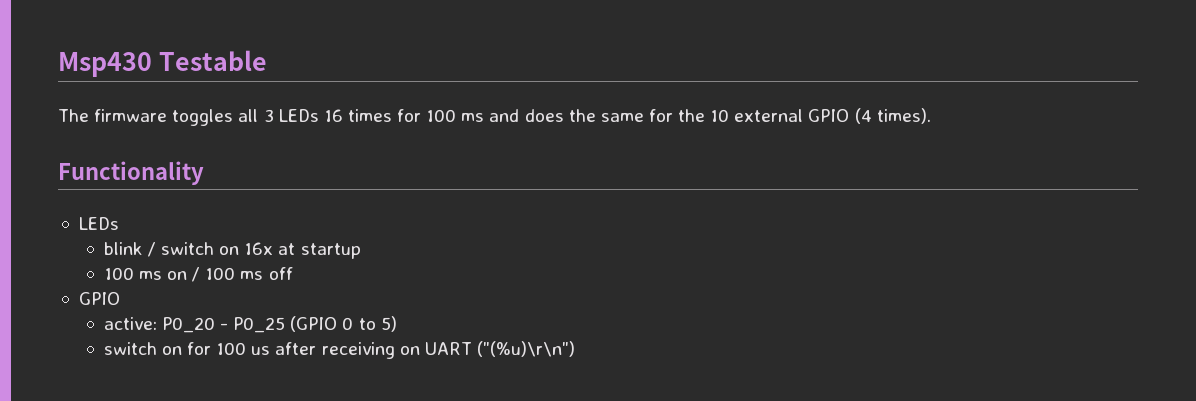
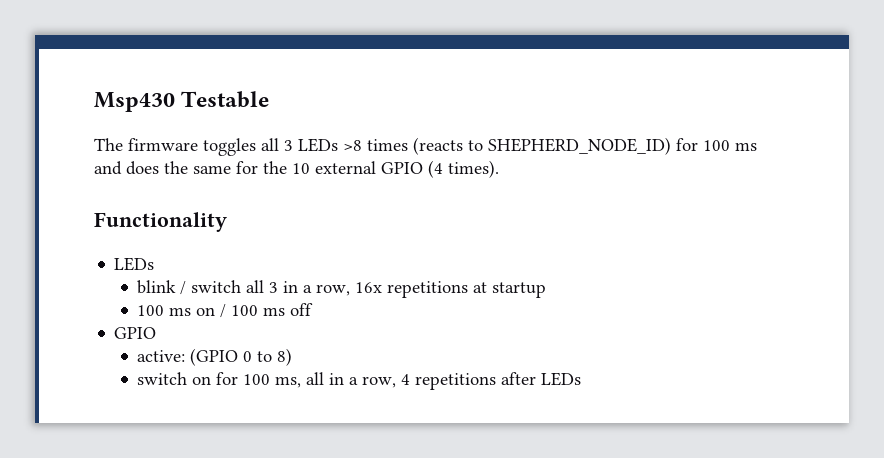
- The firmware toggles all 3 LEDs 16 times for 100 ms and does the same for the 10 external GPIO (4 times).
+ The firmware toggles all 3 LEDs >8 times (reacts to SHEPHERD_NODE_ID) for 100 ms and does the same for the 10 external GPIO (4 times).
- blink / switch on 16x at startup
+ blink / switch all 3 in a row, 16x repetitions at startup
- active: P0_20 - P0_25 (GPIO 0 to 5)
+ active: (GPIO 0 to 8)
- switch on for 100 us after receiving on UART ("(%u)\r\n")
+ switch on for 100 ms, all in a row, 4 repetitions after LEDs

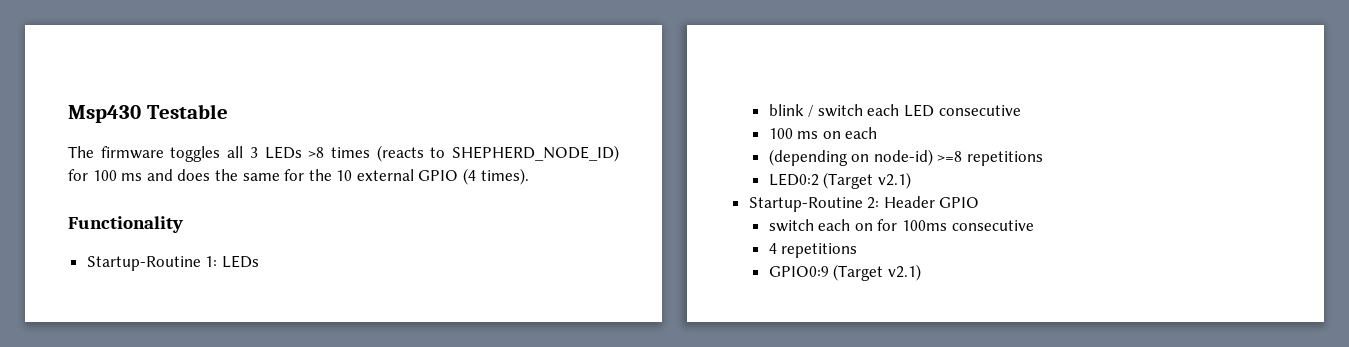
  Functionality
- LEDs
+ Startup-Routine 1: LEDs
- blink / switch all 3 in a row, 16x repetitions at startup
- 100 ms on / 100 ms off
- GPIO
- active: (GPIO 0 to 8)
- switch on for 100 ms, all in a row, 4 repetitions after LEDs
+ blink / switch each LED consecutive
+ 100 ms on each
+ (depending on node-id) >=8 repetitions
+ LED0:2 (Target v2.1)
+ Startup-Routine 2: Header GPIO
+ switch each on for 100ms consecutive
+ 4 repetitions
+ GPIO0:9 (Target v2.1)

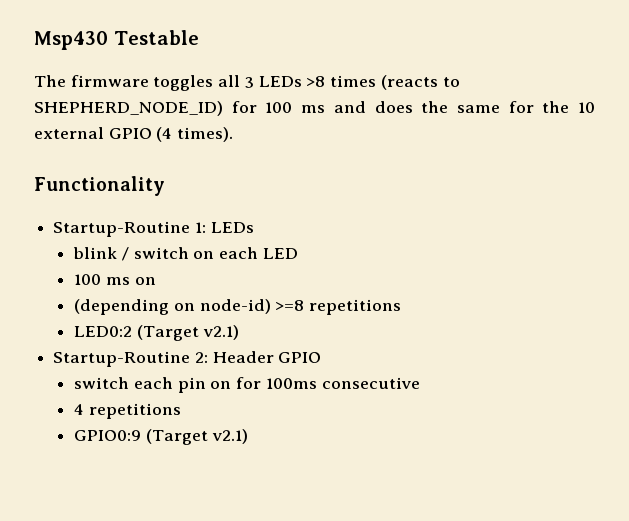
- blink / switch each LED consecutive
+ blink / switch on each LED
- 100 ms on each
+ 100 ms on
- switch each on for 100ms consecutive
+ switch each pin on for 100ms consecutive

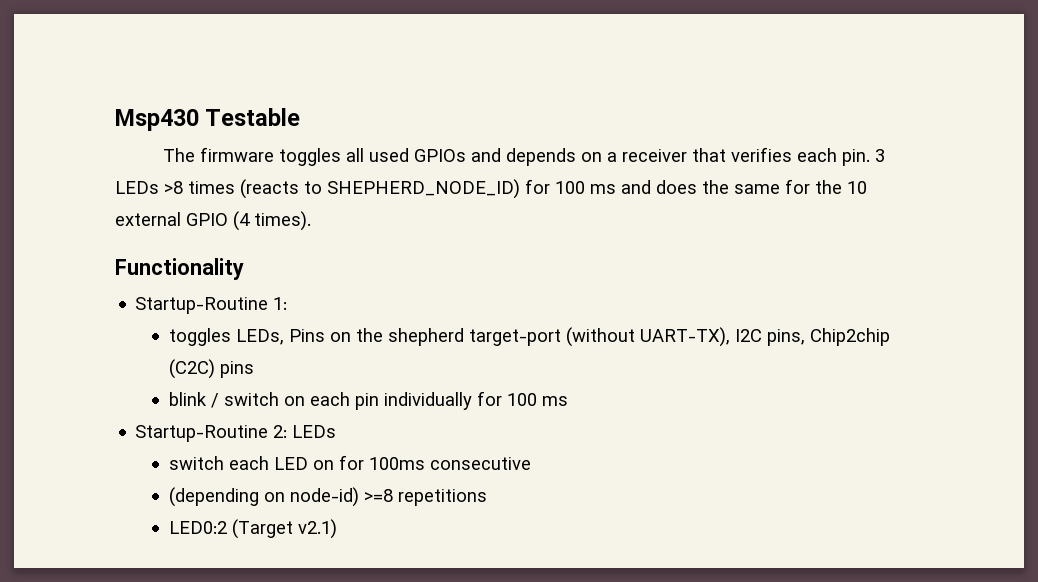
- The firmware toggles all 3 LEDs >8 times (reacts to SHEPHERD_NODE_ID) for 100 ms and does the same for the 10 external GPIO (4 times).
+ The firmware toggles all used GPIOs and depends on a receiver that verifies each pin. 3 LEDs >8 times (reacts to SHEPHERD_NODE_ID) for 100 ms and does the same for the 10 external GPIO (4 times).
- Startup-Routine 1: LEDs
+ Startup-Routine 1:
+ toggles LEDs, Pins on the shepherd target-port (without UART-TX), I2C pins, Chip2chip (C2C) pins
- blink / switch on each LED
- 100 ms on
+ blink / switch on each pin individually for 100 ms
+ Startup-Routine 2: LEDs
+ switch each LED on for 100ms consecutive
- Startup-Routine 2: Header GPIO
- switch each pin on for 100ms consecutive
- 4 repetitions
- GPIO0:9 (Target v2.1)

